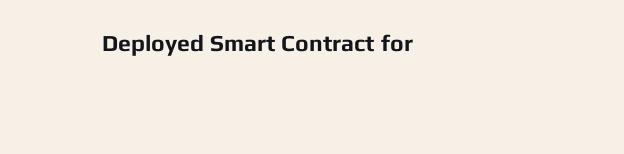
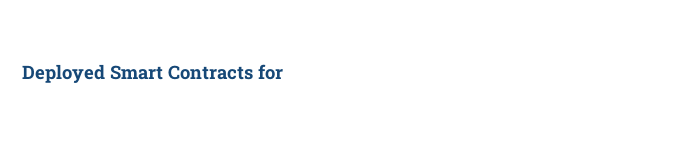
- Deployed Smart Contract for
+ Deployed Smart Contracts for

